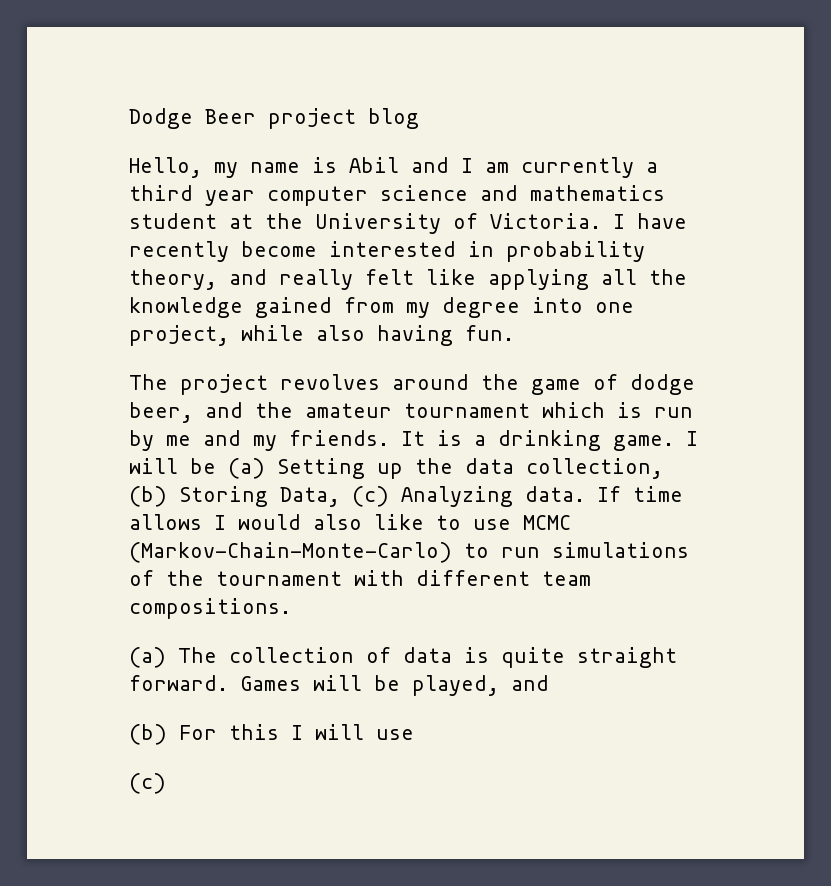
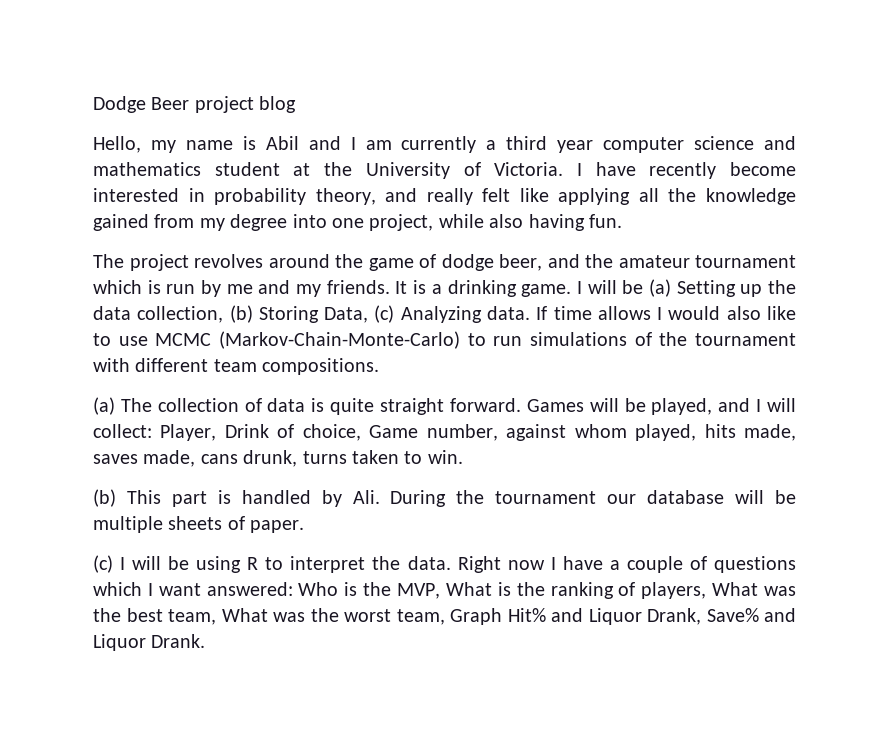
- Games will be played, and
- (b) For this I will use
- (c)
+ Games will be played, and I will collect: Player, Drink of choice, Game number, against whom played, hits made, saves made, cans drunk, turns taken to win.
+ (b) This part is handled by Ali. During the tournament our database will be multiple sheets of paper.
+ (c) I will be using R to interpret the data. Right now I have a couple of questions which I want answered: Who is the MVP, What is the ranking of players, What was the best team, What was the worst team, Graph Hit% and Liquor Drank, Save% and Liquor Drank.

